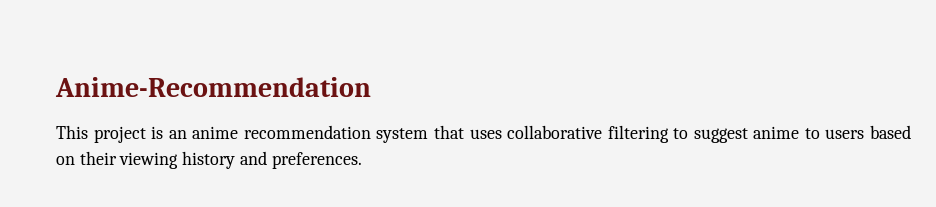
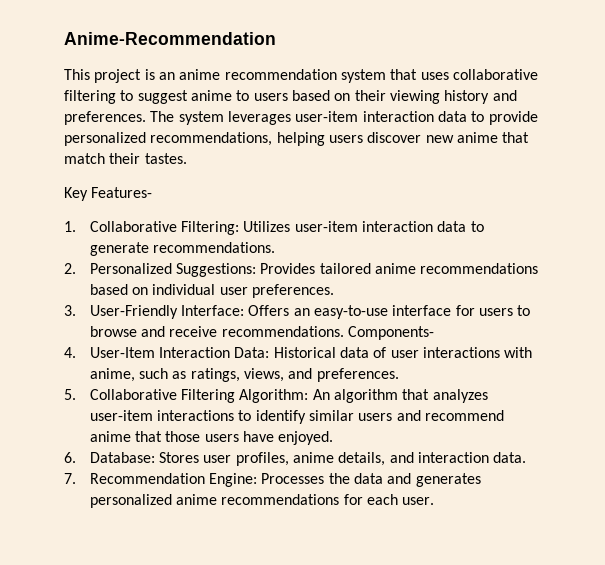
+ The system leverages user-item interaction data to provide personalized recommendations, helping users discover new anime that match their tastes.
+ Key Features-
+ 1. Collaborative Filtering: Utilizes user-item interaction data to generate recommendations.
+ 2. Personalized Suggestions: Provides tailored anime recommendations based on individual user preferences.
+ 3. User-Friendly Interface: Offers an easy-to-use interface for users to browse and receive recommendations. Components-
+ 4. User-Item Interaction Data: Historical data of user interactions with anime, such as ratings, views, and preferences.
+ 5. Collaborative Filtering Algorithm: An algorithm that analyzes user-item interactions to identify similar users and recommend anime that those users have enjoyed.
+ 6. Database: Stores user profiles, anime details, and interaction data.
+ 7. Recommendation Engine: Processes the data and generates personalized anime recommendations for each user.

